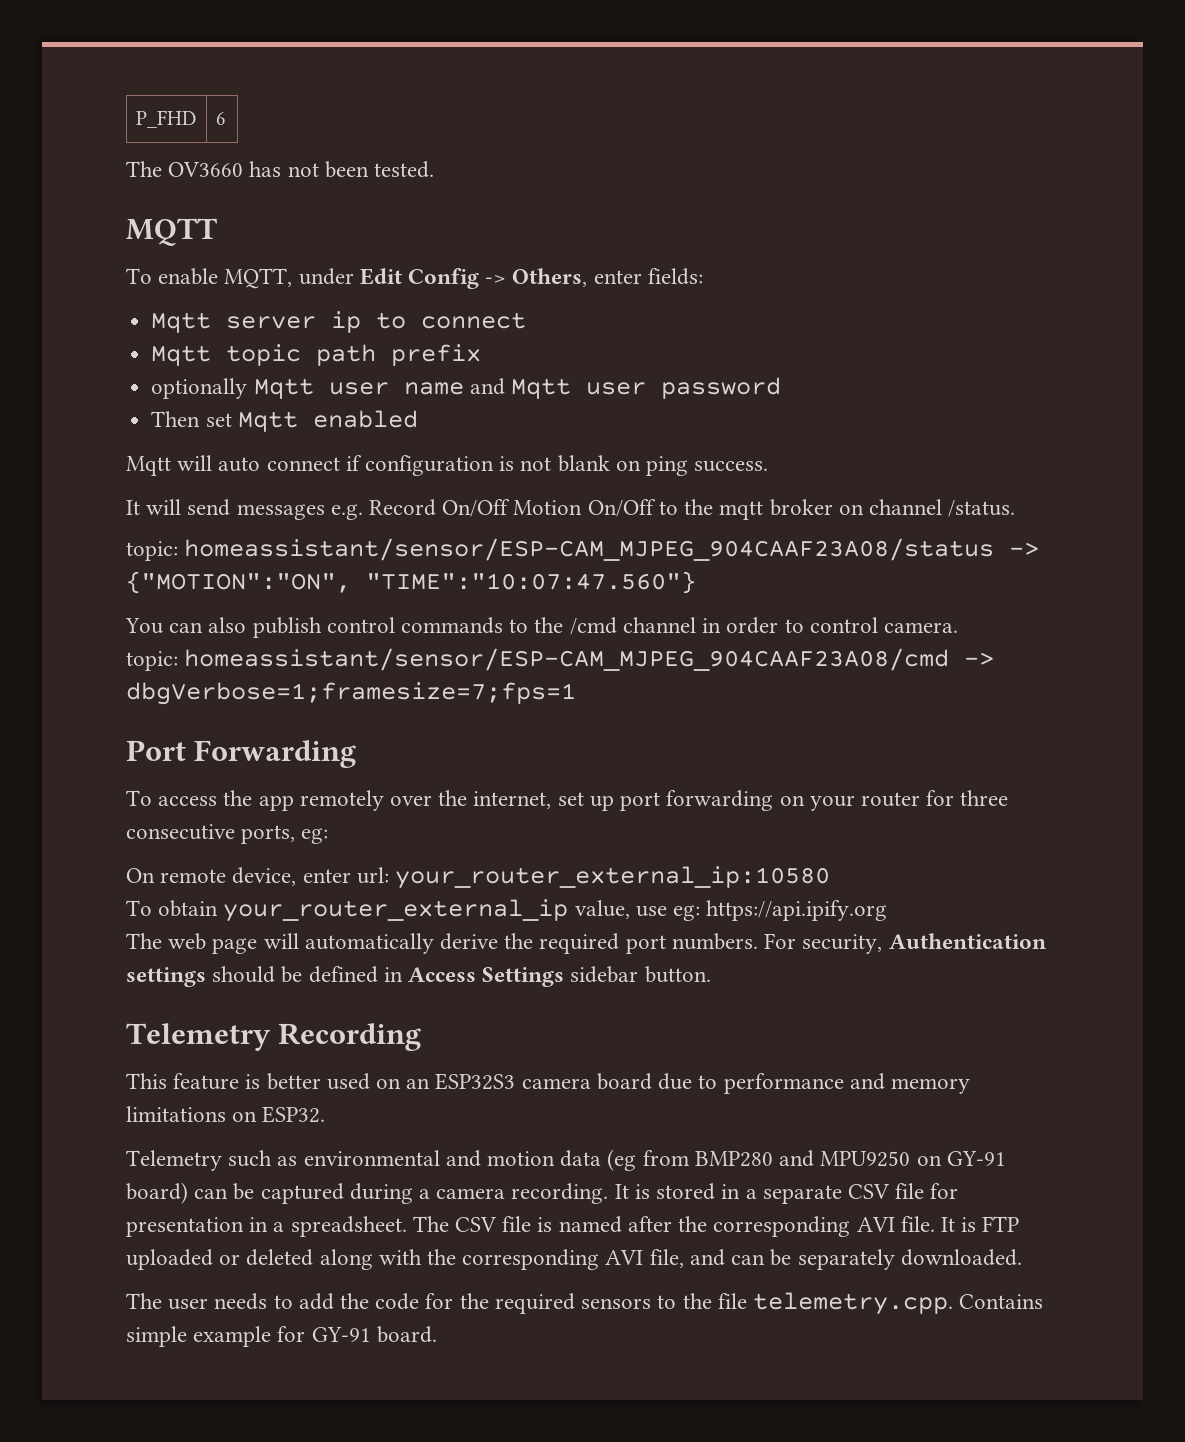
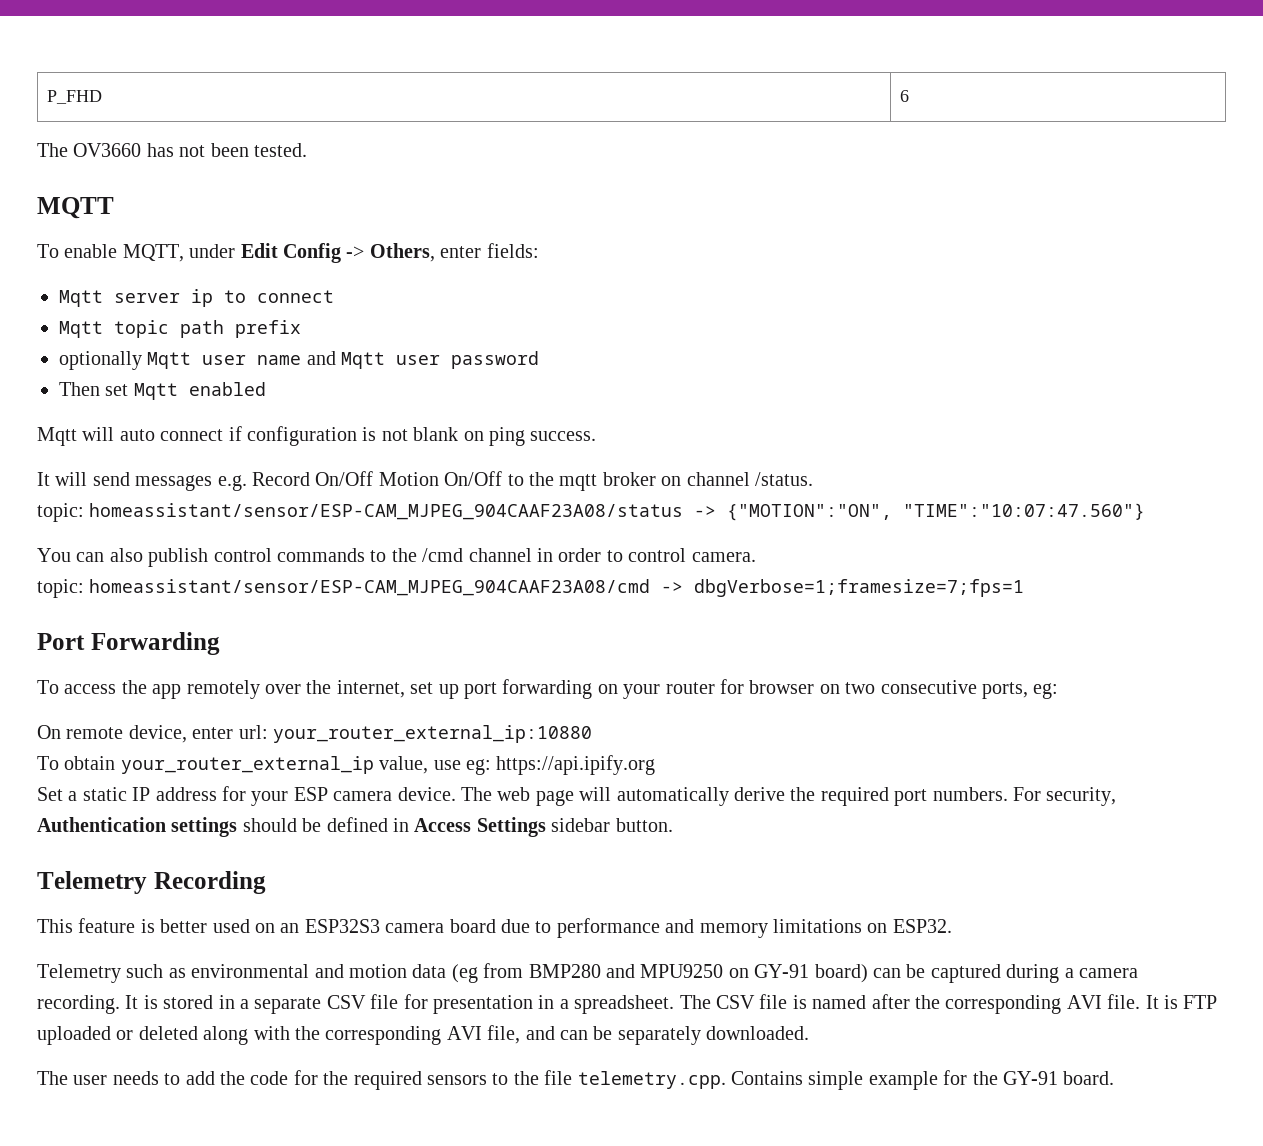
- To access the app remotely over the internet, set up port forwarding on your router for three consecutive ports, eg:
+ To access the app remotely over the internet, set up port forwarding on your router for browser on two consecutive ports, eg:
- On remote device, enter url: your_router_external_ip:10580
+ On remote device, enter url: your_router_external_ip:10880
+ Set a static IP address for your ESP camera device.
- The user needs to add the code for the required sensors to the file telemetry.cpp. Contains simple example for GY-91 board.
+ The user needs to add the code for the required sensors to the file telemetry.cpp. Contains simple example for the GY-91 board.

